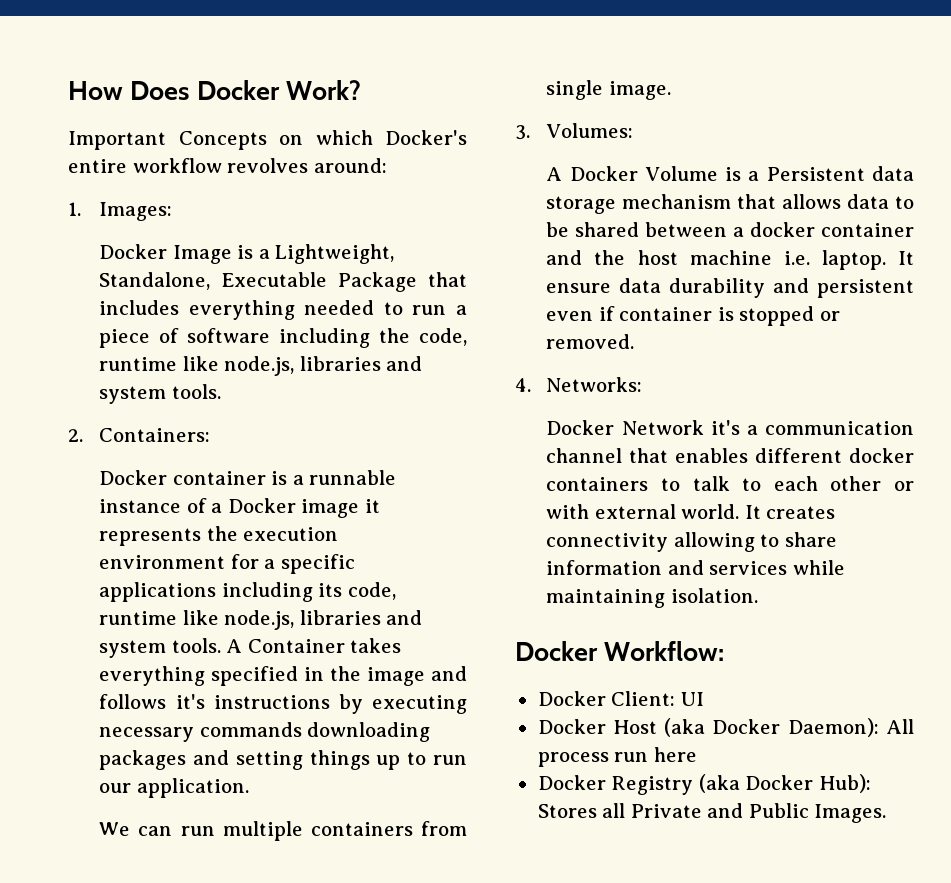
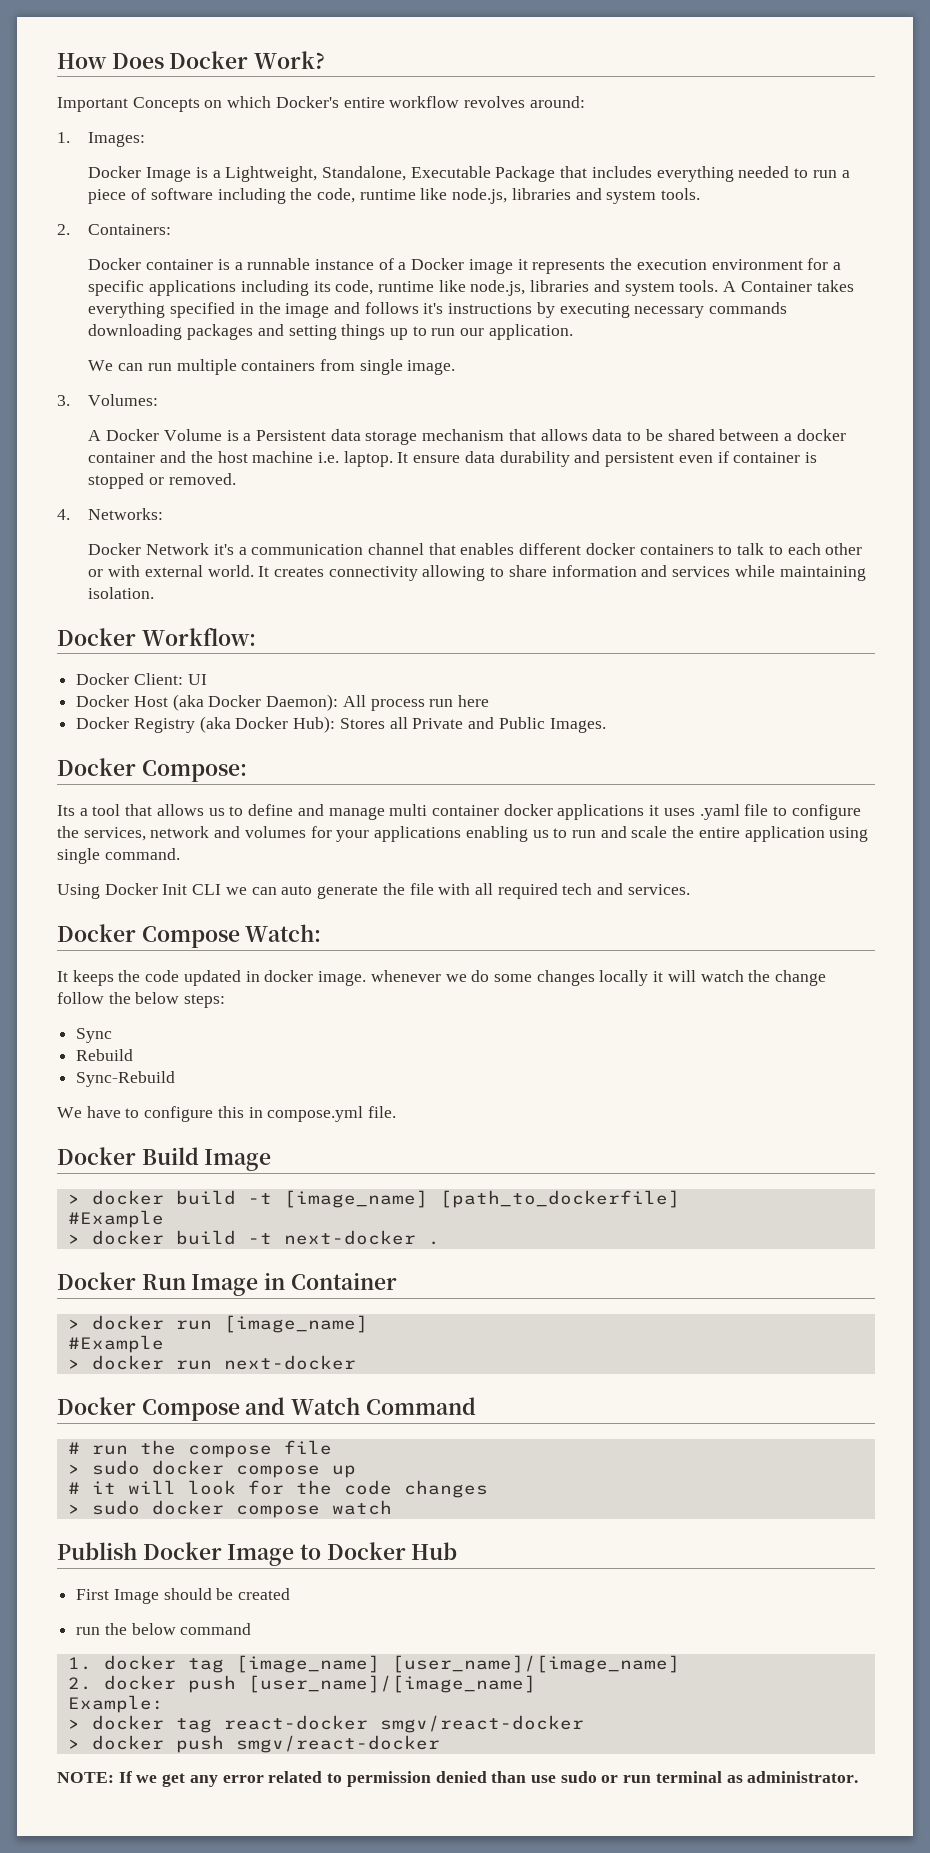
+ Docker Compose:
+ Its a tool that allows us to define and manage multi container docker applications it uses .yaml file to configure the services, network and volumes for your applications enabling us to run and scale the entire application using single command.
+ Using Docker Init CLI we can auto generate the file with all required tech and services.
+ Docker Compose Watch:
+ It keeps the code updated in docker image. whenever we do some changes locally it will watch the change follow the below steps:
+ Sync
+ Rebuild
+ Sync-Rebuild
+ We have to configure this in compose.yml file.
+ Docker Build Image
+ > docker build -t [image_name] [path_to_dockerfile]
+ #Example
+ > docker build -t next-docker .
+ Docker Run Image in Container
+ > docker run [image_name]
+ #Example
+ > docker run next-docker
+ Docker Compose and Watch Command
+ # run the compose file
+ > sudo docker compose up
+ # it will look for the code changes
+ > sudo docker compose watch
+ Publish Docker Image to Docker Hub
+ First Image should be created
+ run the below command
+ 1. docker tag [image_name] [user_name]/[image_name]
+ 2. docker push [user_name]/[image_name]
+ Example:
+ > docker tag react-docker smgv/react-docker
+ > docker push smgv/react-docker
+ NOTE: If we get any error related to permission denied than use sudo or run terminal as administrator.

